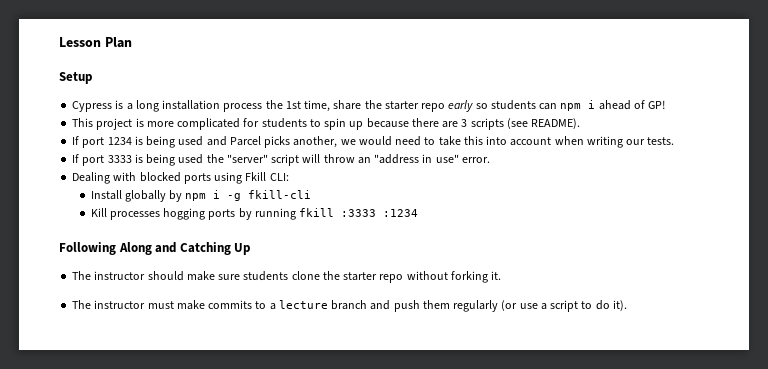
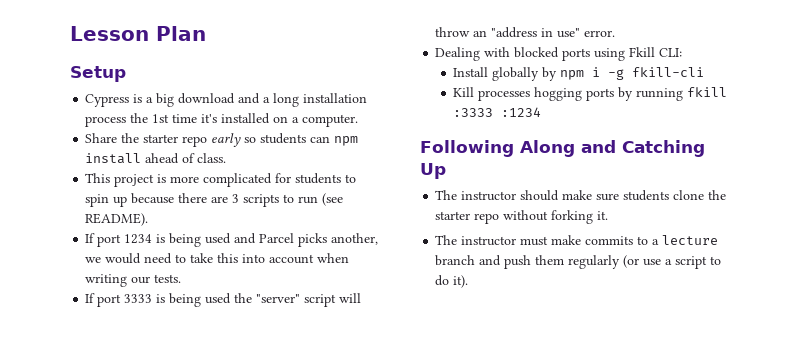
- Cypress is a long installation process the 1st time, share the starter repo early so students can npm i ahead of GP!
+ Cypress is a big download and a long installation process the 1st time it's installed on a computer.
+ Share the starter repo early so students can npm install ahead of class.
- This project is more complicated for students to spin up because there are 3 scripts (see README).
+ This project is more complicated for students to spin up because there are 3 scripts to run (see README).

